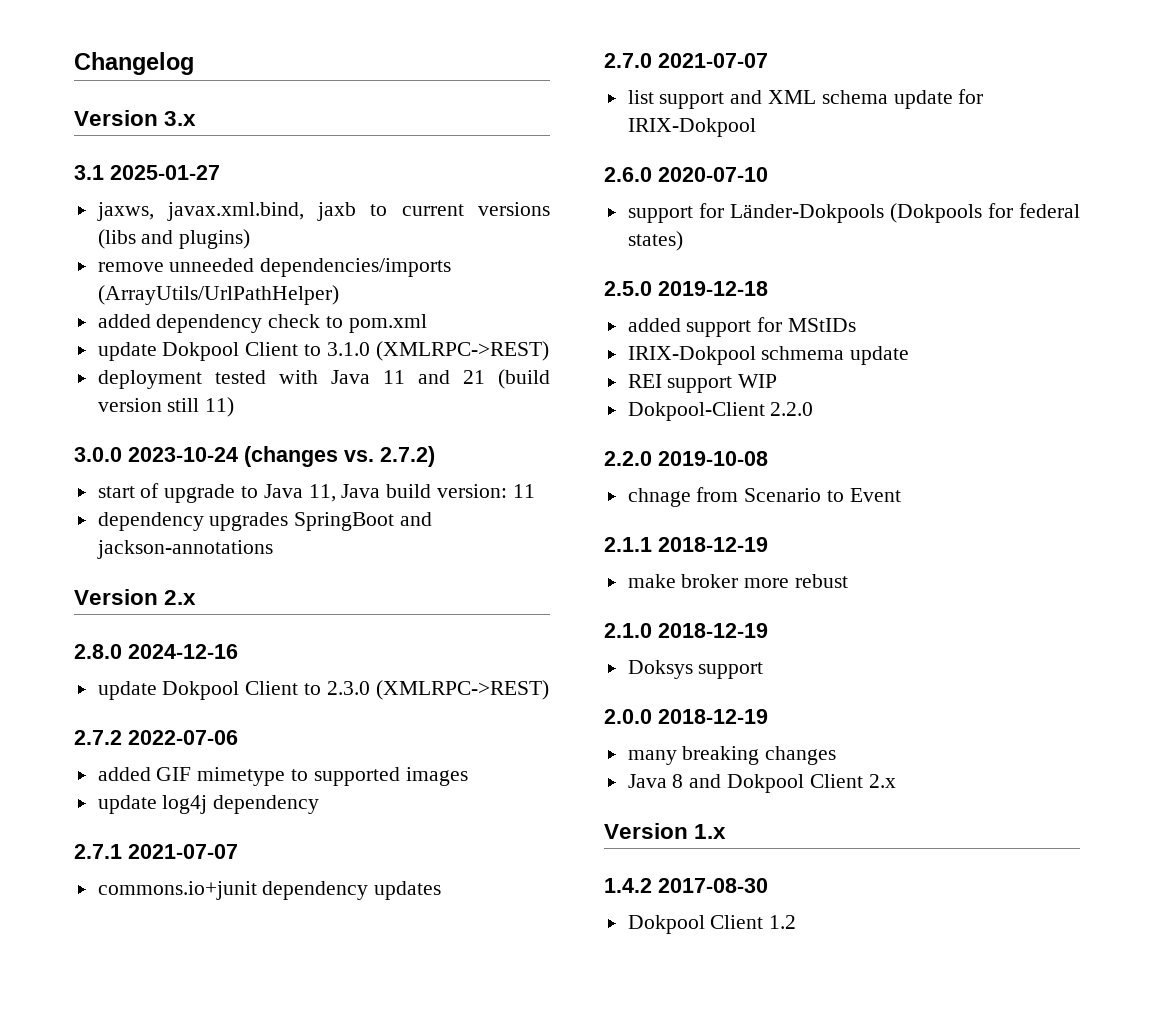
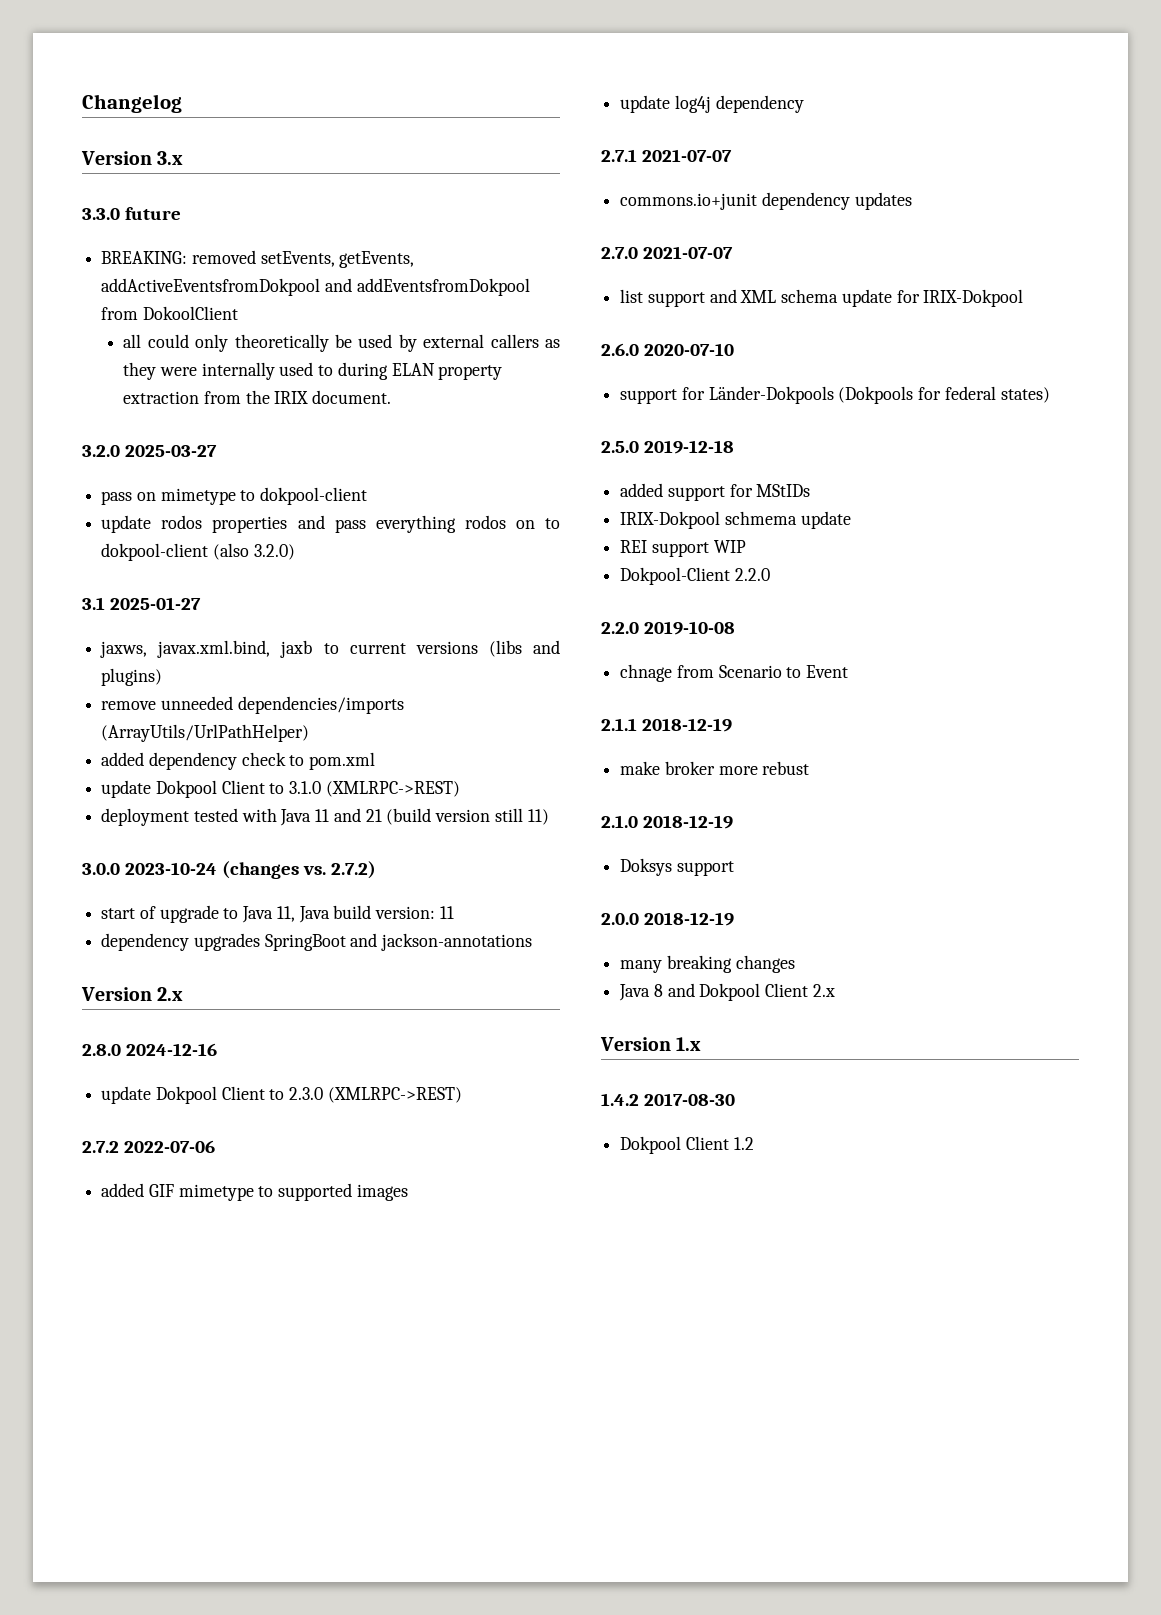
+ 3.3.0 future
+ BREAKING: removed setEvents, getEvents, addActiveEventsfromDokpool and addEventsfromDokpool from DokoolClient
+ all could only theoretically be used by external callers as they were internally used to during ELAN property extraction from the IRIX document.
+ 3.2.0 2025-03-27
+ pass on mimetype to dokpool-client
+ update rodos properties and pass everything rodos on to dokpool-client (also 3.2.0)

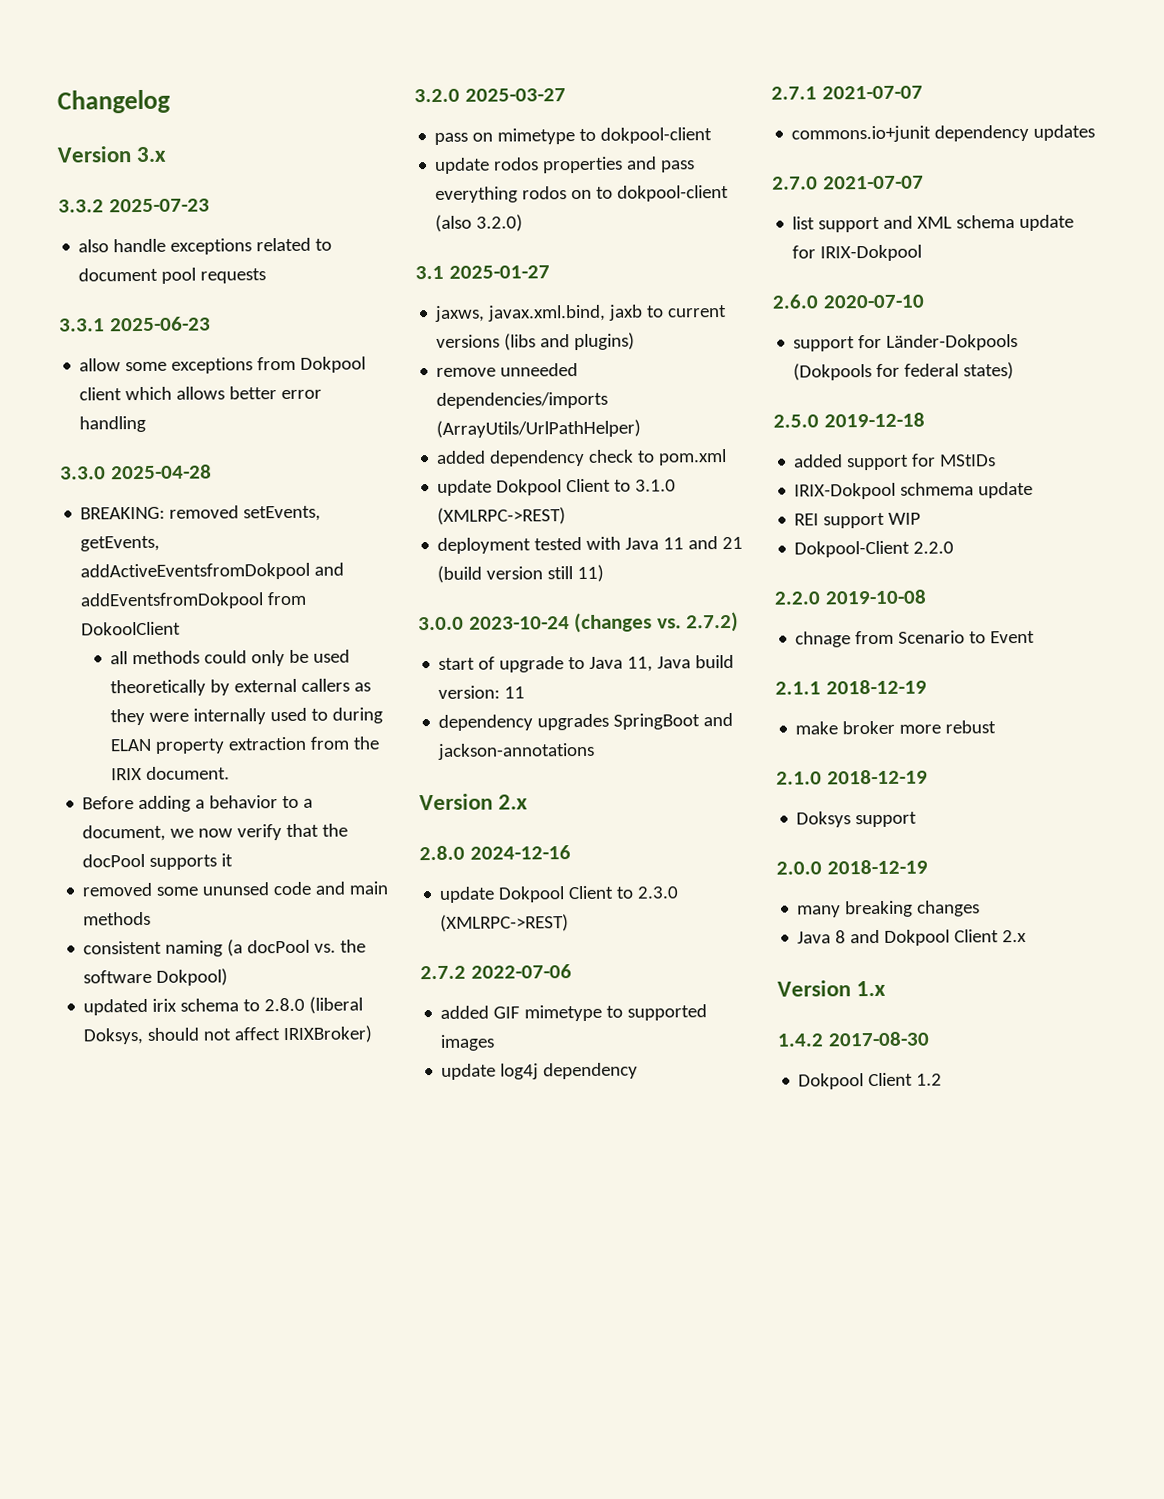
+ 3.3.2 2025-07-23
+ also handle exceptions related to document pool requests
+ 3.3.1 2025-06-23
+ allow some exceptions from Dokpool client which allows better error handling
- 3.3.0 future
+ 3.3.0 2025-04-28
- all could only theoretically be used by external callers as they were internally used to during ELAN property extraction from the IRIX document.
+ all methods could only be used theoretically by external callers as they were internally used to during ELAN property extraction from the IRIX document.
+ Before adding a behavior to a document, we now verify that the docPool supports it
+ removed some ununsed code and main methods
+ consistent naming (a docPool vs. the software Dokpool)
+ updated irix schema to 2.8.0 (liberal Doksys, should not affect IRIXBroker)

